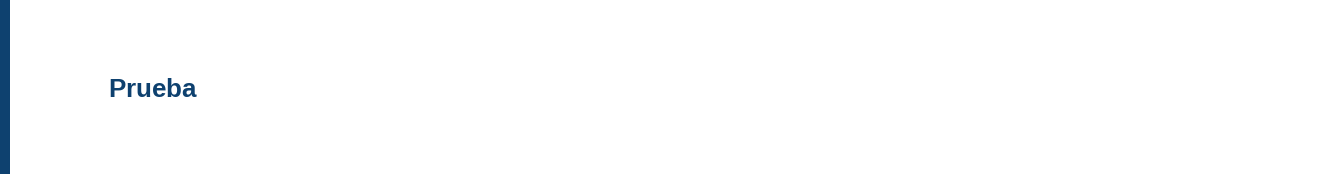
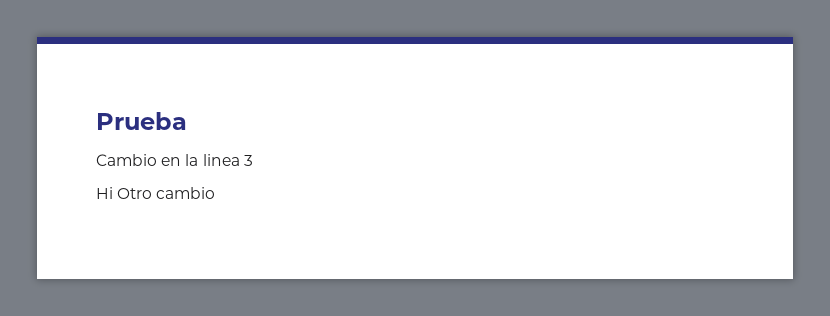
+ Cambio en la linea 3
+ Hi Otro cambio

